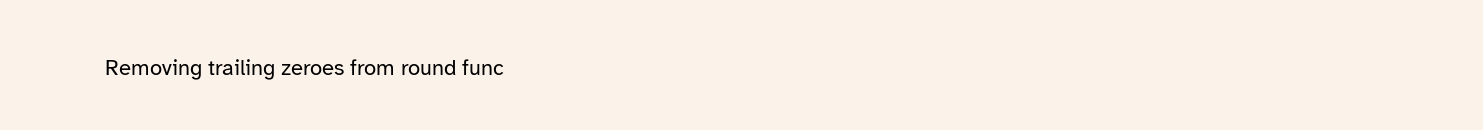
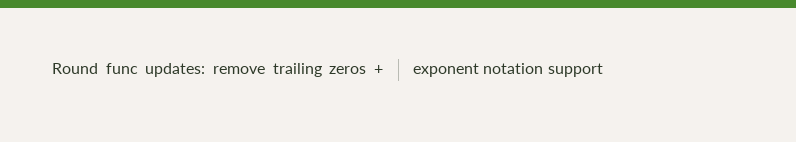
- Removing trailing zeroes from round func
+ Round func updates: remove trailing zeros + exponent notation support

